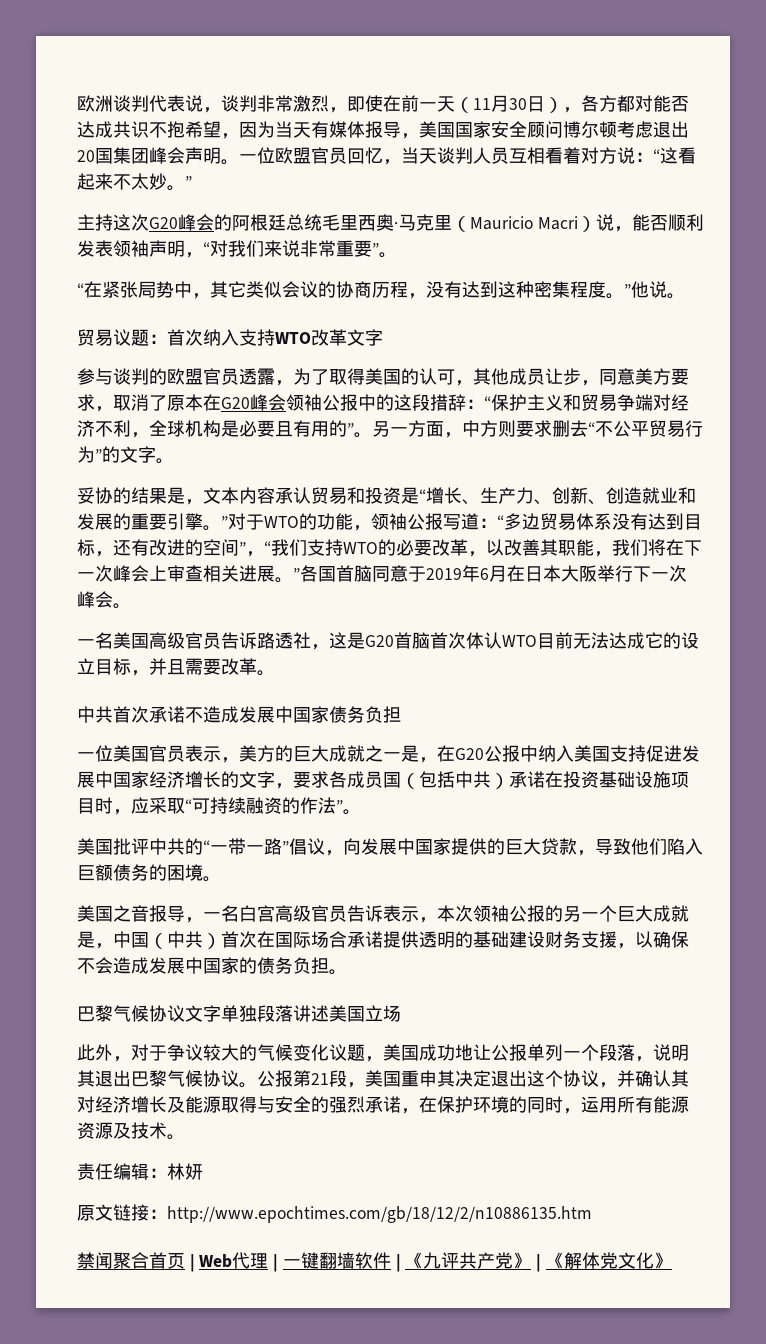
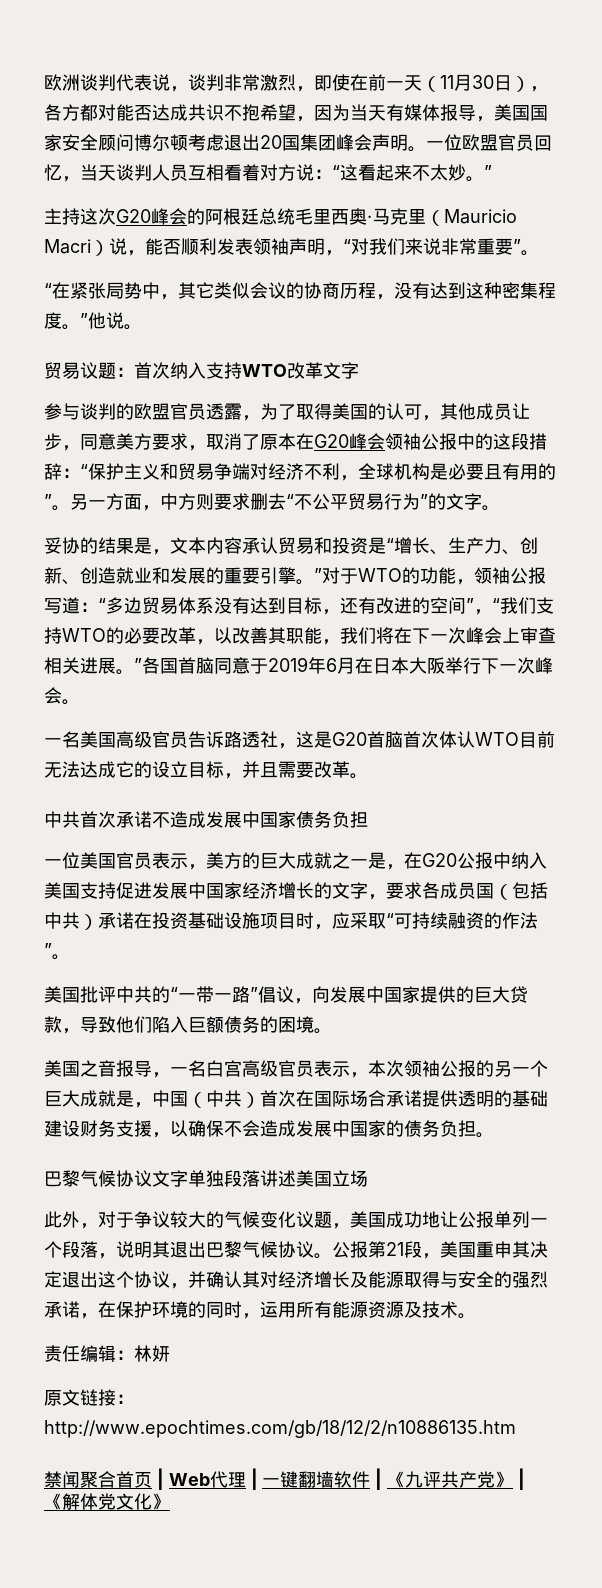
- 美国之音报导，一名白宫高级官员告诉表示，本次领袖公报的另一个巨大成就是，中国（中共）首次在国际场合承诺提供透明的基础建设财务支援，以确保不会造成发展中国家的债务负担。
+ 美国之音报导，一名白宫高级官员表示，本次领袖公报的另一个巨大成就是，中国（中共）首次在国际场合承诺提供透明的基础建设财务支援，以确保不会造成发展中国家的债务负担。

